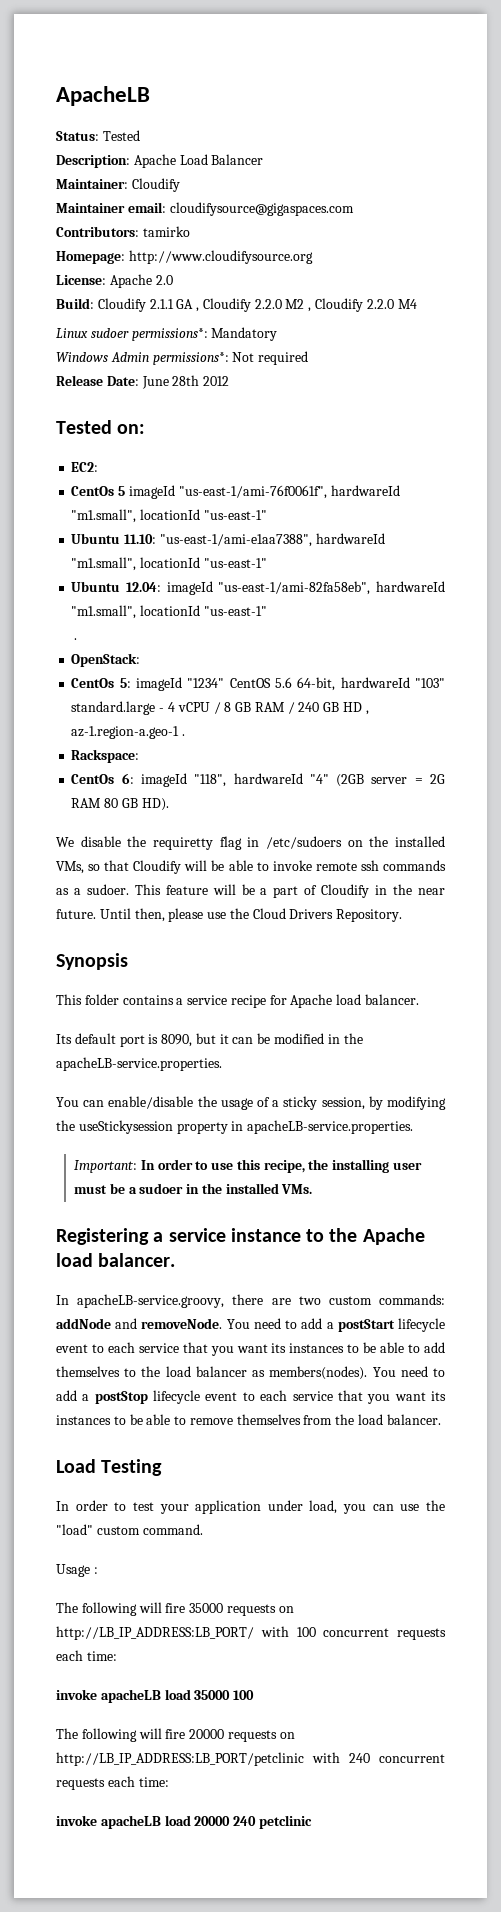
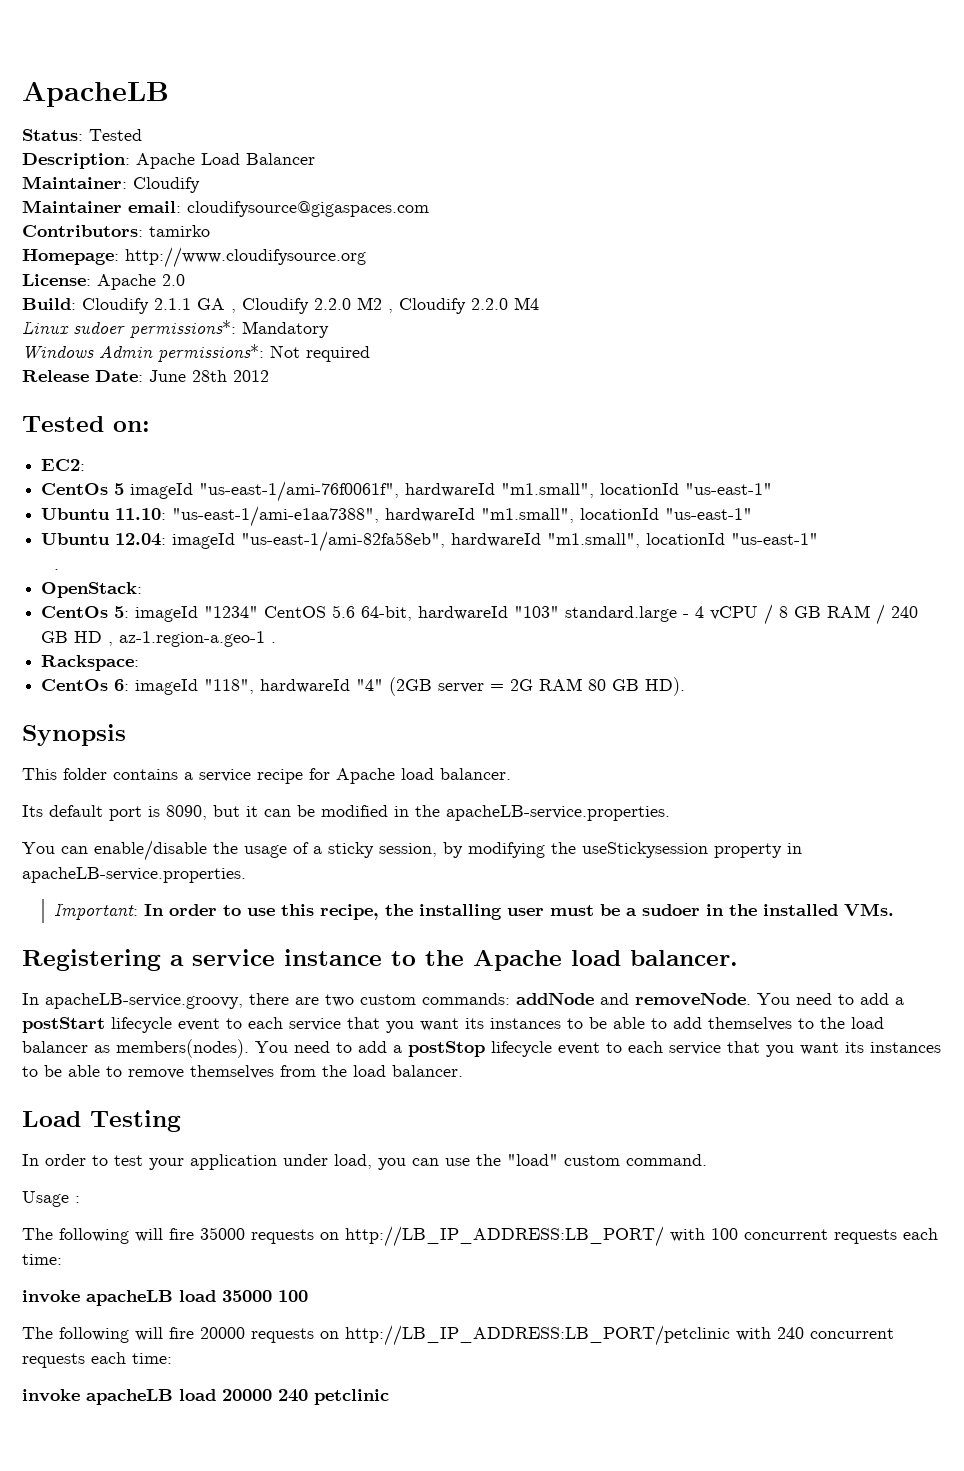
- We disable the requiretty flag in /etc/sudoers on the installed VMs, so that Cloudify will be able to invoke remote ssh commands as a sudoer. This feature will be a part of Cloudify in the near future. Until then, please use the Cloud Drivers Repository.

